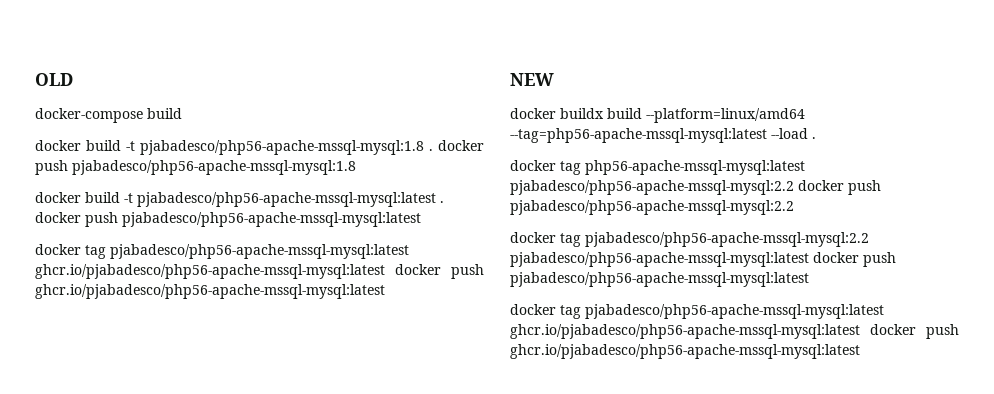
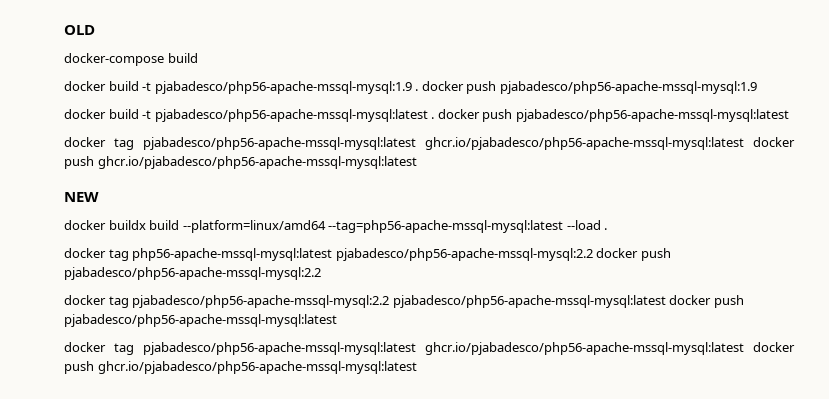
- docker build -t pjabadesco/php56-apache-mssql-mysql:1.8 . docker push pjabadesco/php56-apache-mssql-mysql:1.8
+ docker build -t pjabadesco/php56-apache-mssql-mysql:1.9 . docker push pjabadesco/php56-apache-mssql-mysql:1.9

